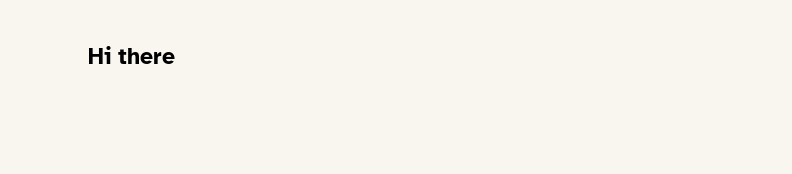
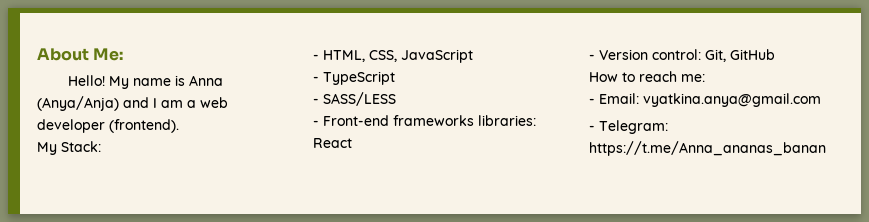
- Hi there
+ About Me:
+ Hello! My name is Anna (Anya/Anja) and I am a web developer (frontend).
+ My Stack:
+ - HTML, CSS, JavaScript
+ - TypeScript
+ - SASS/LESS
+ - Front-end frameworks libraries: React
+ - Version control: Git, GitHub
+ How to reach me:
+ - Email: vyatkina.anya@gmail.com
+ - Telegram: https://t.me/Anna_ananas_banan

